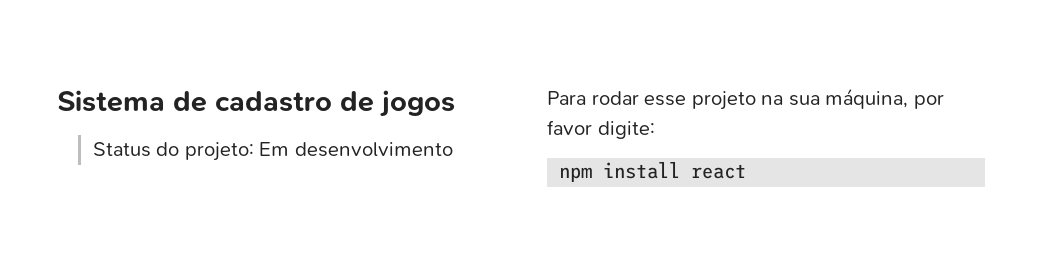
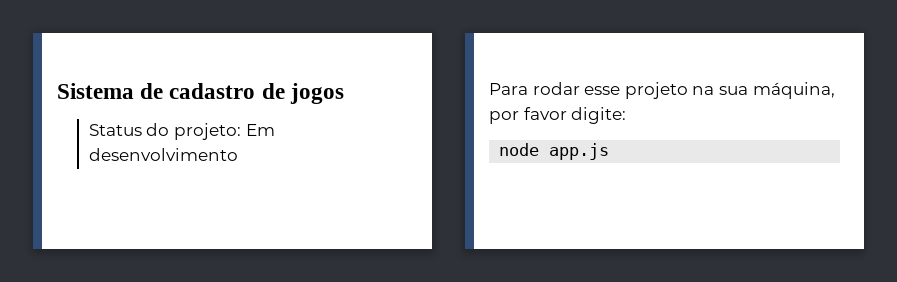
- npm install react
+ node app.js

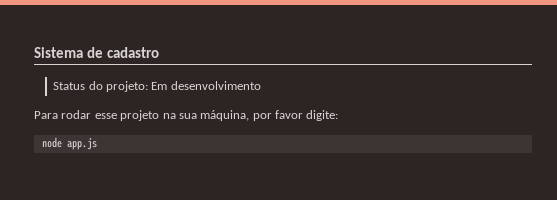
- Sistema de cadastro de jogos
+ Sistema de cadastro

